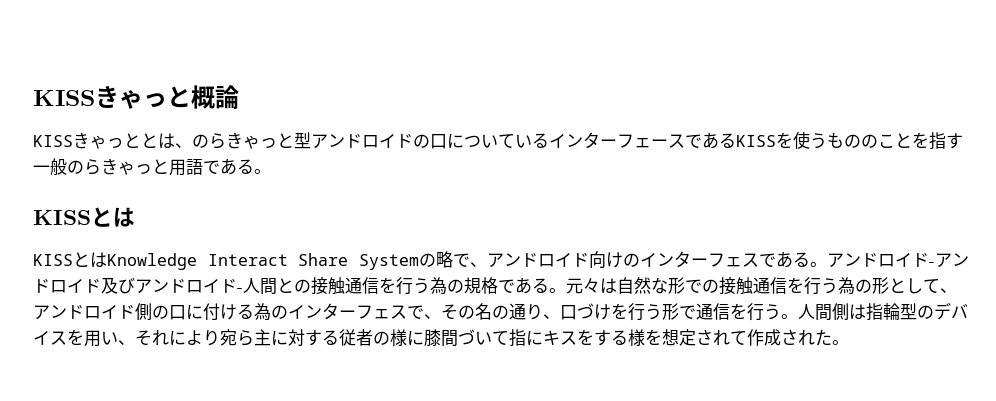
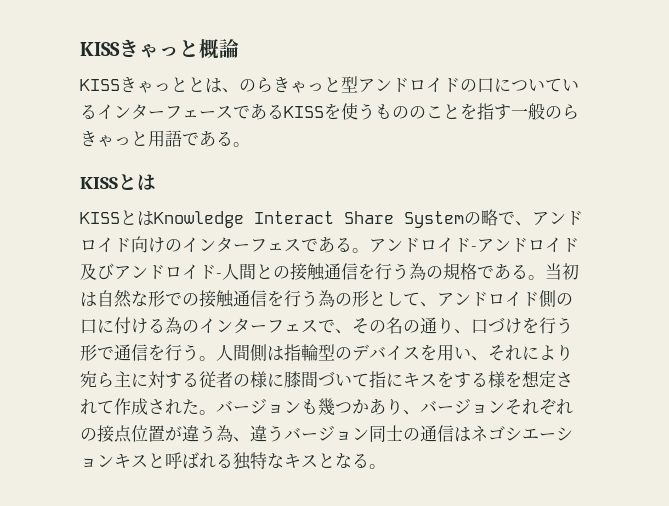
- 元々は自然な形での接触通信を行う為の形として、アンドロイド側の口に付ける為のインターフェスで、その名の通り、口づけを行う形で通信を行う。
+ 当初は自然な形での接触通信を行う為の形として、アンドロイド側の口に付ける為のインターフェスで、その名の通り、口づけを行う形で通信を行う。
+ バージョンも幾つかあり、バージョンそれぞれの接点位置が違う為、違うバージョン同士の通信はネゴシエーションキスと呼ばれる独特なキスとなる。

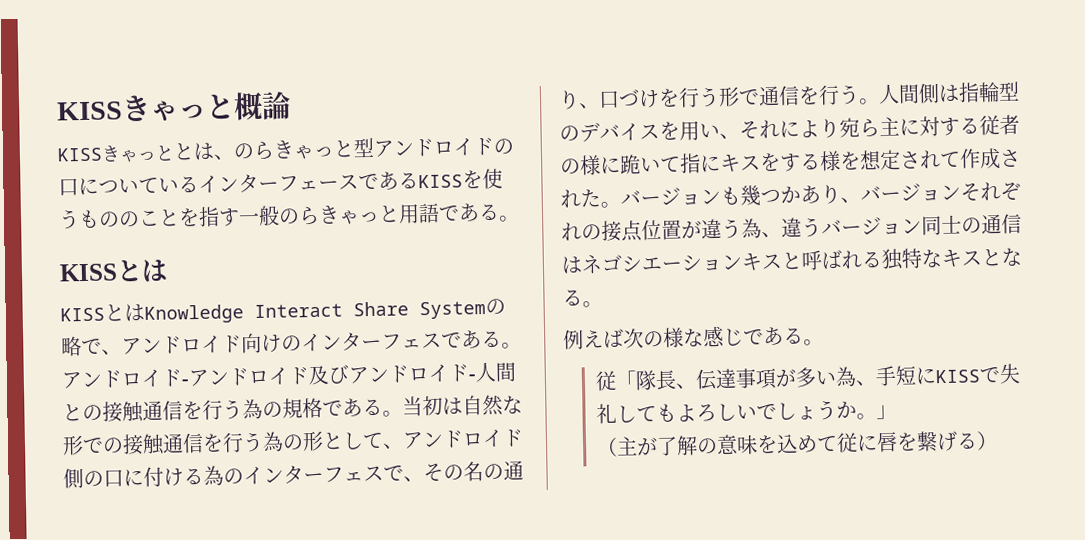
- 人間側は指輪型のデバイスを用い、それにより宛ら主に対する従者の様に膝間づいて指にキスをする様を想定されて作成された。
+ 人間側は指輪型のデバイスを用い、それにより宛ら主に対する従者の様に跪いて指にキスをする様を想定されて作成された。
+ 例えば次の様な感じである。
+ 従「隊長、伝達事項が多い為、手短にKISSで失礼してもよろしいでしょうか。」
+ （主が了解の意味を込めて従に唇を繋げる）

